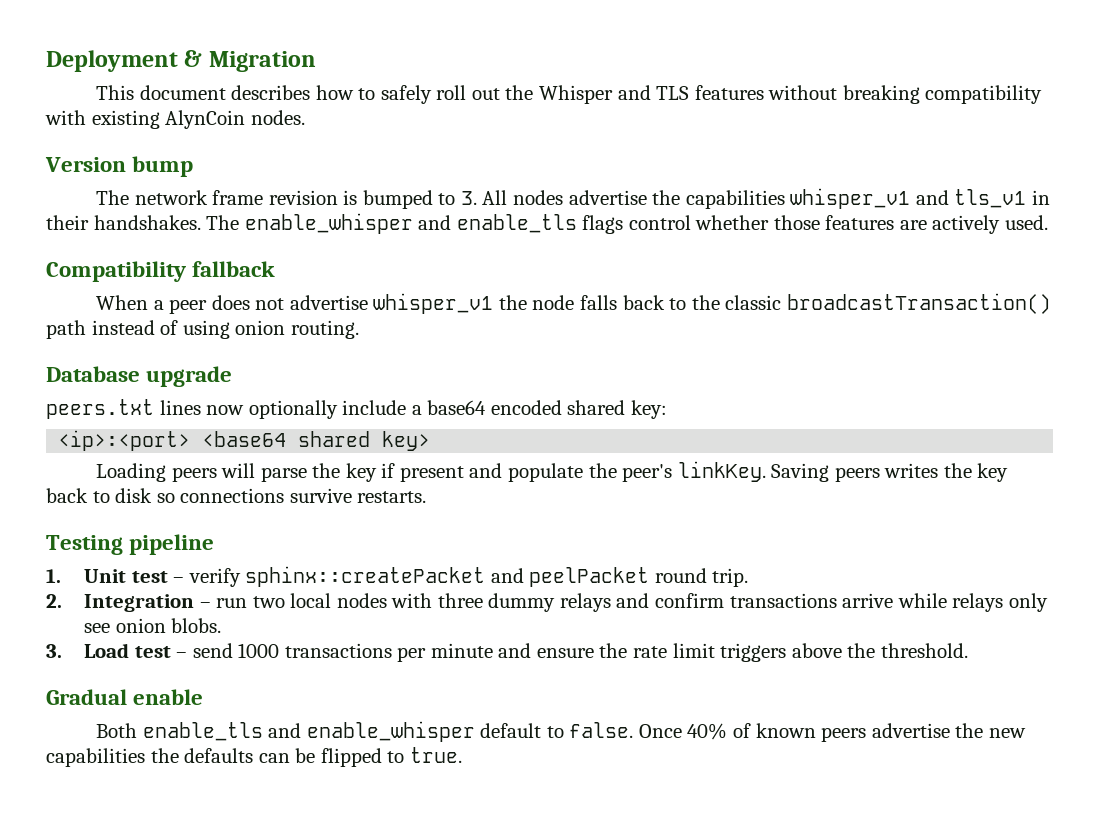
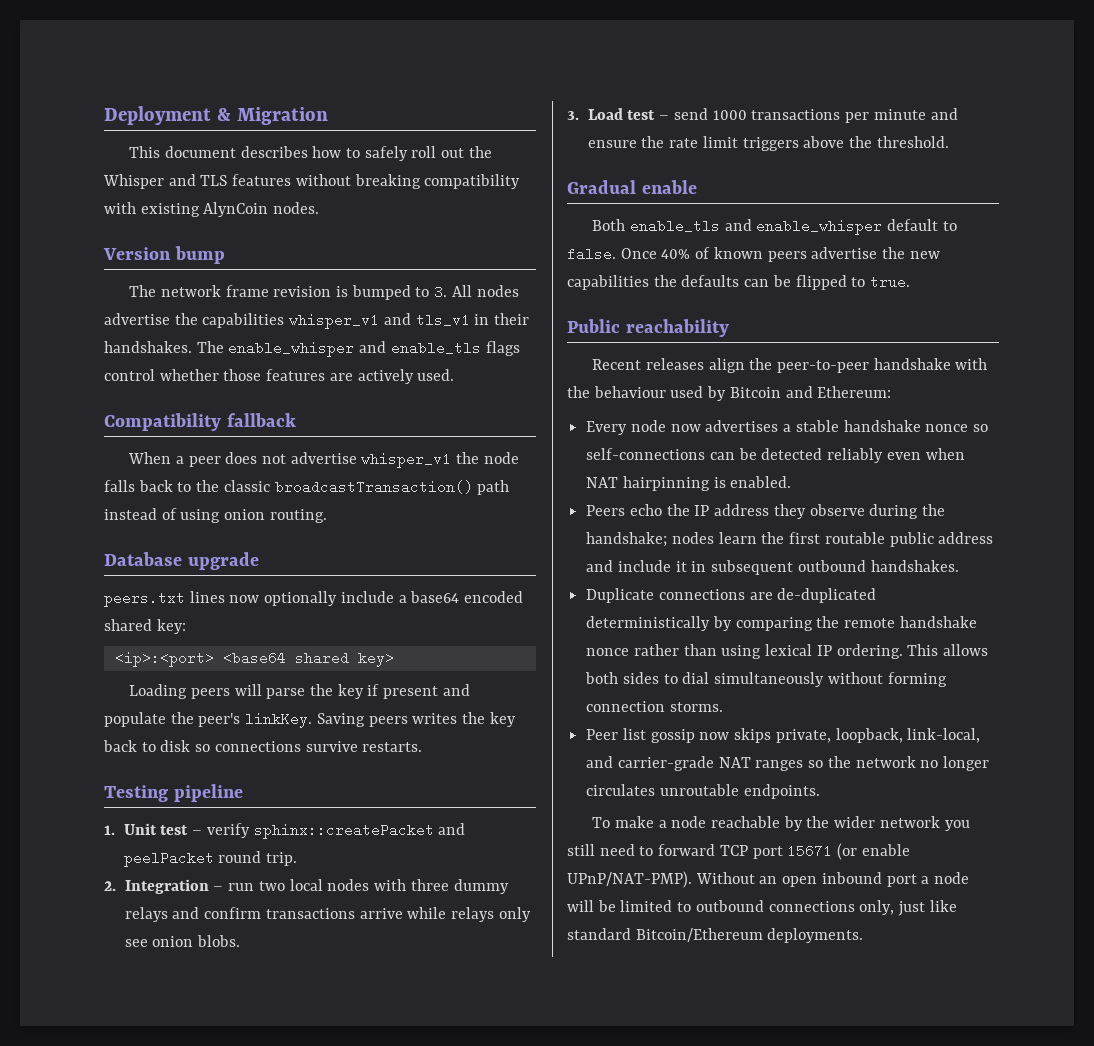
+ Public reachability
+ Recent releases align the peer-to-peer handshake with the behaviour used by Bitcoin and Ethereum:
+ Every node now advertises a stable handshake nonce so self-connections can be detected reliably even when NAT hairpinning is enabled.
+ Peers echo the IP address they observe during the handshake; nodes learn the first routable public address and include it in subsequent outbound handshakes.
+ Duplicate connections are de-duplicated deterministically by comparing the remote handshake nonce rather than using lexical IP ordering. This allows both sides to dial simultaneously without forming connection storms.
+ Peer list gossip now skips private, loopback, link-local, and carrier-grade NAT ranges so the network no longer circulates unroutable endpoints.
+ To make a node reachable by the wider network you still need to forward TCP port 15671 (or enable UPnP/NAT-PMP). Without an open inbound port a node will be limited to outbound connections only, just like standard Bitcoin/Ethereum deployments.

